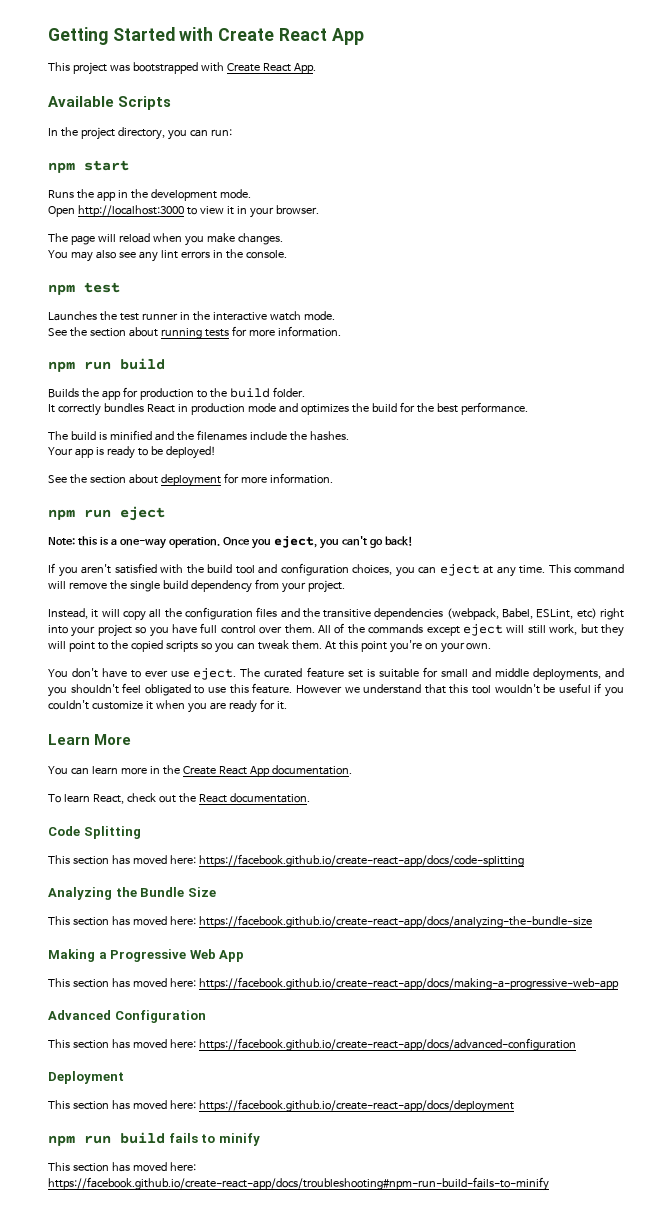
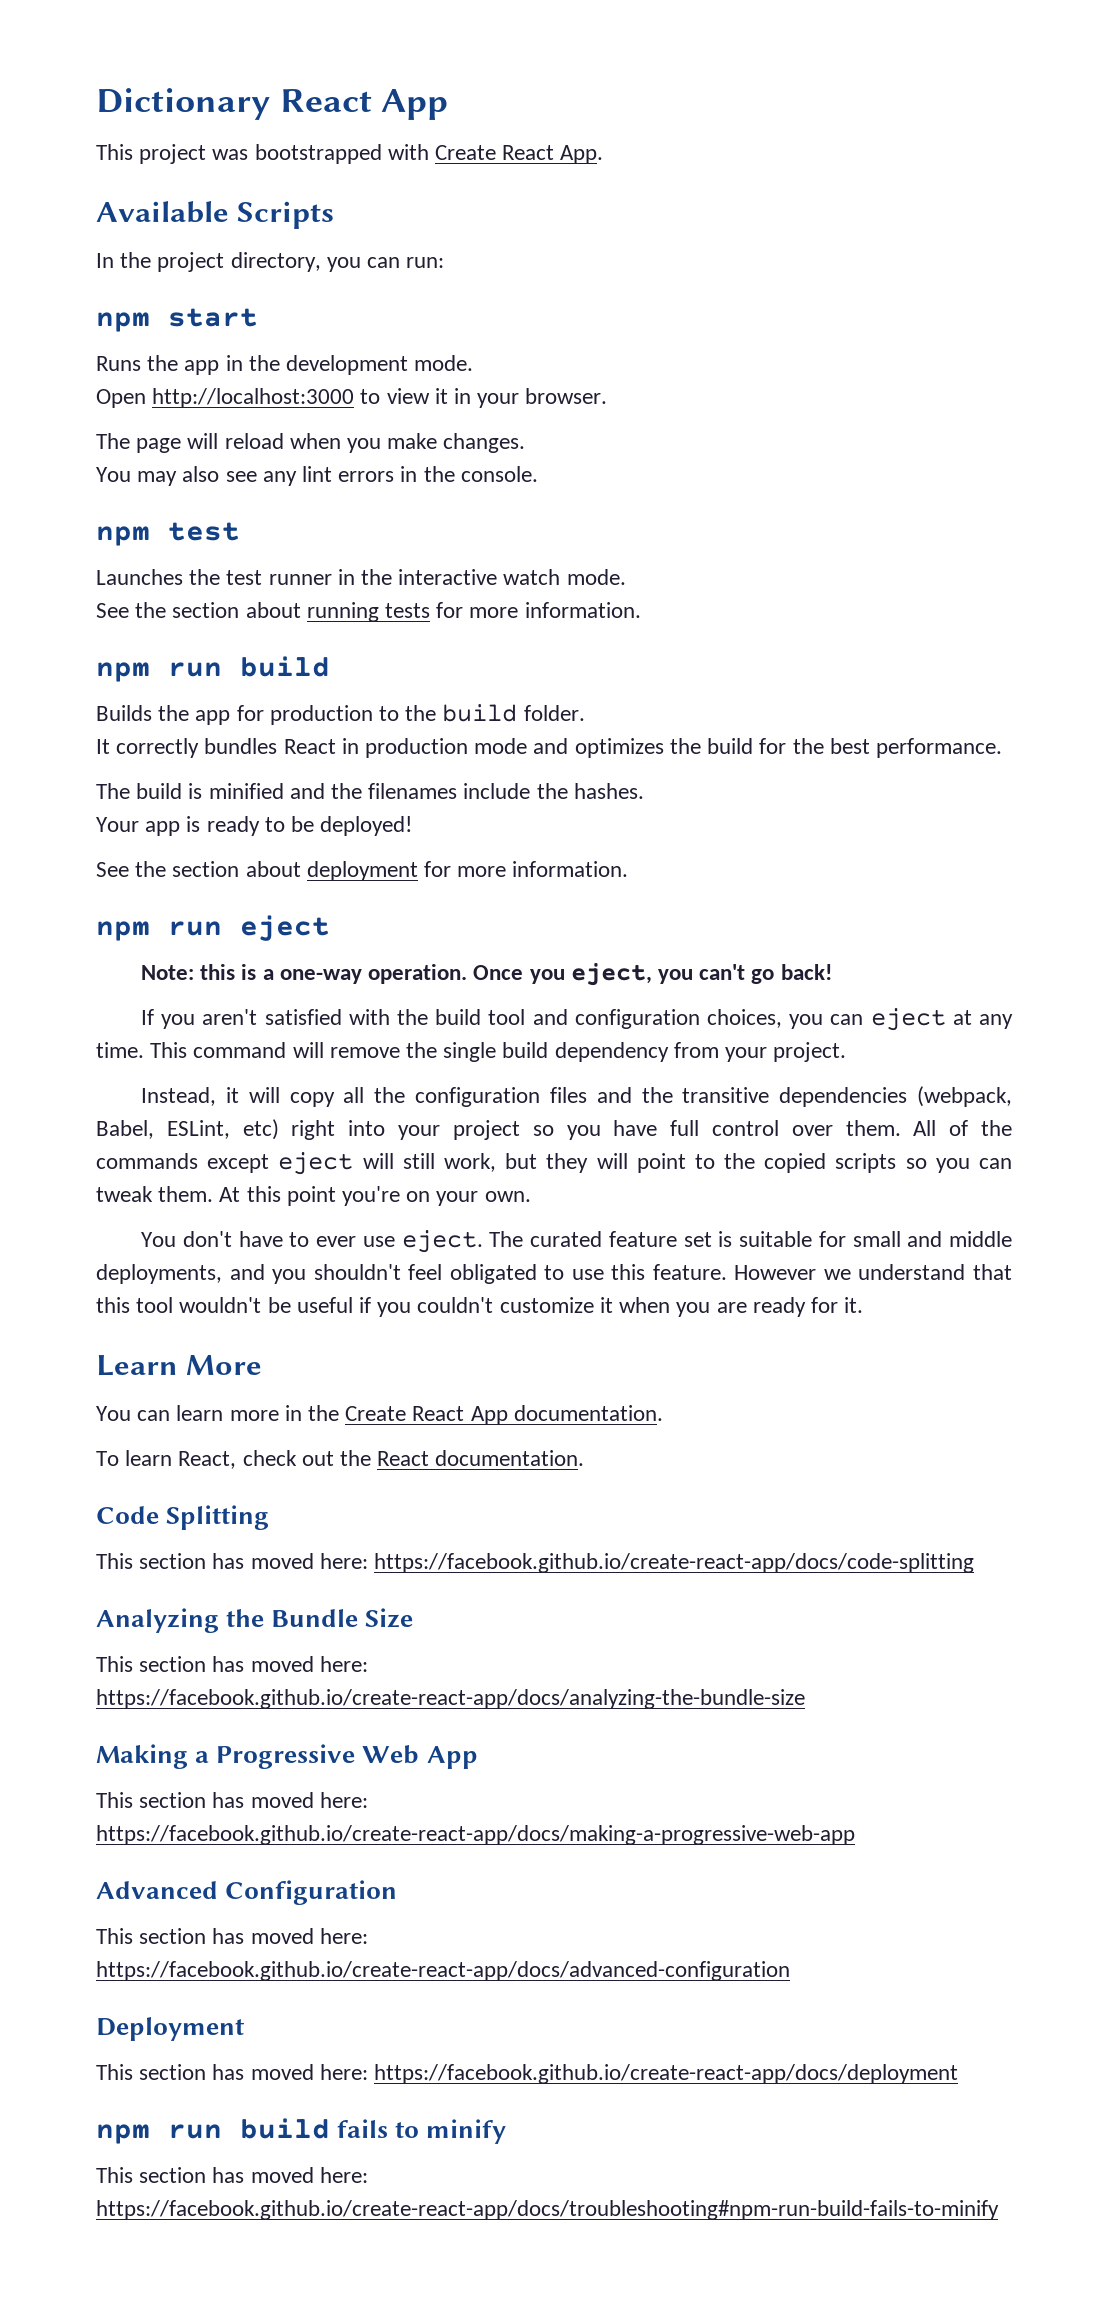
- Getting Started with Create React App
+ Dictionary React App

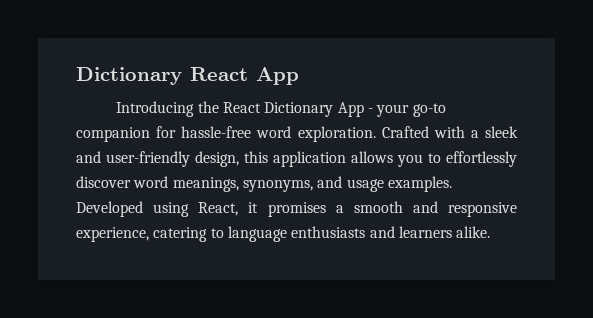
- This project was bootstrapped with Create React App.
- Available Scripts
- In the project directory, you can run:
- npm start
- Runs the app in the development mode.
- Open http://localhost:3000 to view it in your browser.
- The page will reload when you make changes.
- You may also see any lint errors in the console.
- npm test
- Launches the test runner in the interactive watch mode.
- See the section about running tests for more information.
- npm run build
- Builds the app for production to the build folder.
- It correctly bundles React in production mode and optimizes the build for the best performance.
- The build is minified and the filenames include the hashes.
- Your app is ready to be deployed!
- See the section about deployment for more information.
- npm run eject
- Note: this is a one-way operation. Once you eject, you can't go back!
- If you aren't satisfied with the build tool and configuration choices, you can eject at any time. This command will remove the single build dependency from your project.
- Instead, it will copy all the configuration files and the transitive dependencies (webpack, Babel, ESLint, etc) right into your project so you have full control over them. All of the commands except eject will still work, but they will point to the copied scripts so you can tweak them. At this point you're on your own.
- You don't have to ever use eject. The curated feature set is suitable for small and middle deployments, and you shouldn't feel obligated to use this feature. However we understand that this tool wouldn't be useful if you couldn't customize it when you are ready for it.
- Learn More
- You can learn more in the Create React App documentation.
- To learn React, check out the React documentation.
- Code Splitting
- This section has moved here: https://facebook.github.io/create-react-app/docs/code-splitting
- Analyzing the Bundle Size
- This section has moved here: https://facebook.github.io/create-react-app/docs/analyzing-the-bundle-size
- Making a Progressive Web App
- This section has moved here: https://facebook.github.io/create-react-app/docs/making-a-progressive-web-app
- Advanced Configuration
- This section has moved here: https://facebook.github.io/create-react-app/docs/advanced-configuration
- Deployment
- This section has moved here: https://facebook.github.io/create-react-app/docs/deployment
- npm run build fails to minify
- This section has moved here: https://facebook.github.io/create-react-app/docs/troubleshooting#npm-run-build-fails-to-minify
+ Introducing the React Dictionary App - your go-to companion for hassle-free word exploration. Crafted with a sleek and user-friendly design, this application allows you to effortlessly discover word meanings, synonyms, and usage examples. Developed using React, it promises a smooth and responsive experience, catering to language enthusiasts and learners alike.

